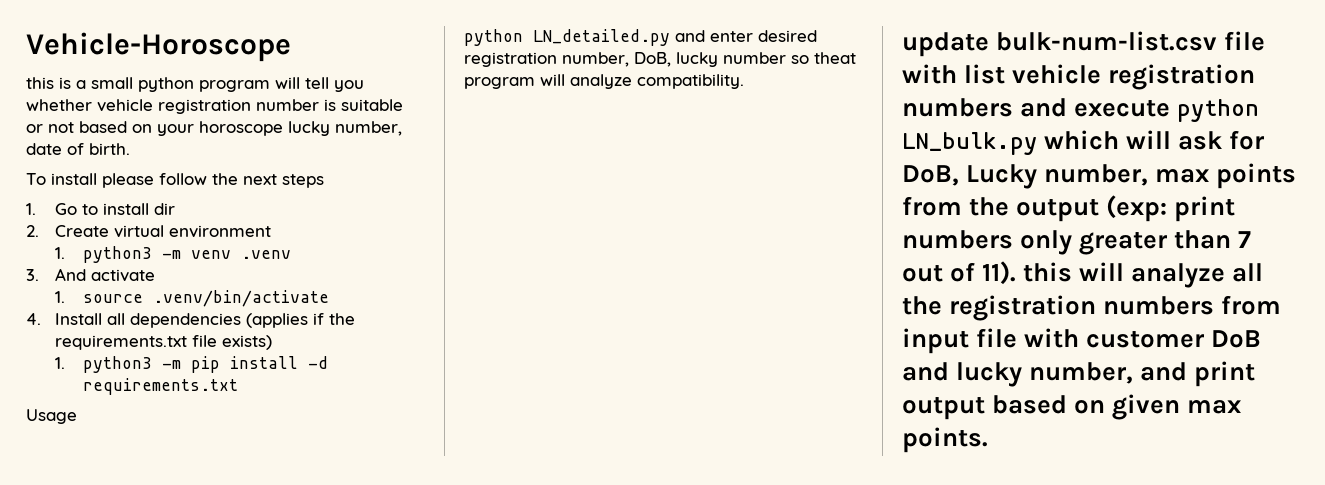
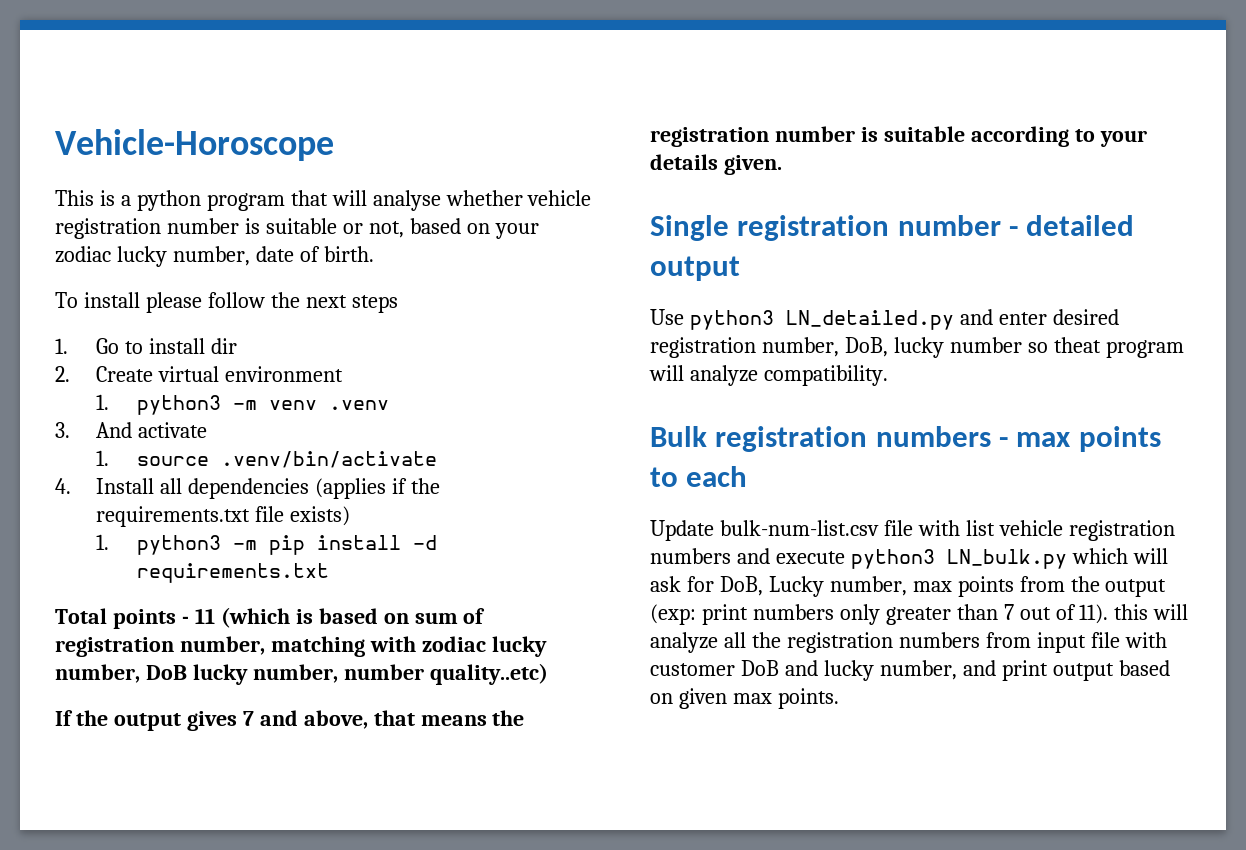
- this is a small python program will tell you whether vehicle registration number is suitable or not based on your horoscope lucky number, date of birth.
+ This is a python program that will analyse whether vehicle registration number is suitable or not, based on your zodiac lucky number, date of birth.
- Usage
- python LN_detailed.py and enter desired registration number, DoB, lucky number so theat program will analyze compatibility.
+ Total points - 11 (which is based on sum of registration number, matching with zodiac lucky number, DoB lucky number, number quality..etc)
+ If the output gives 7 and above, that means the registration number is suitable according to your details given.
+ Single registration number - detailed output
+ Use python3 LN_detailed.py and enter desired registration number, DoB, lucky number so theat program will analyze compatibility.
- update bulk-num-list.csv file with list vehicle registration numbers and execute python LN_bulk.py which will ask for DoB, Lucky number, max points from the output (exp: print numbers only greater than 7 out of 11). this will analyze all the registration numbers from input file with customer DoB and lucky number, and print output based on given max points.
+ Bulk registration numbers - max points to each
+ Update bulk-num-list.csv file with list vehicle registration numbers and execute python3 LN_bulk.py which will ask for DoB, Lucky number, max points from the output (exp: print numbers only greater than 7 out of 11). this will analyze all the registration numbers from input file with customer DoB and lucky number, and print output based on given max points.

